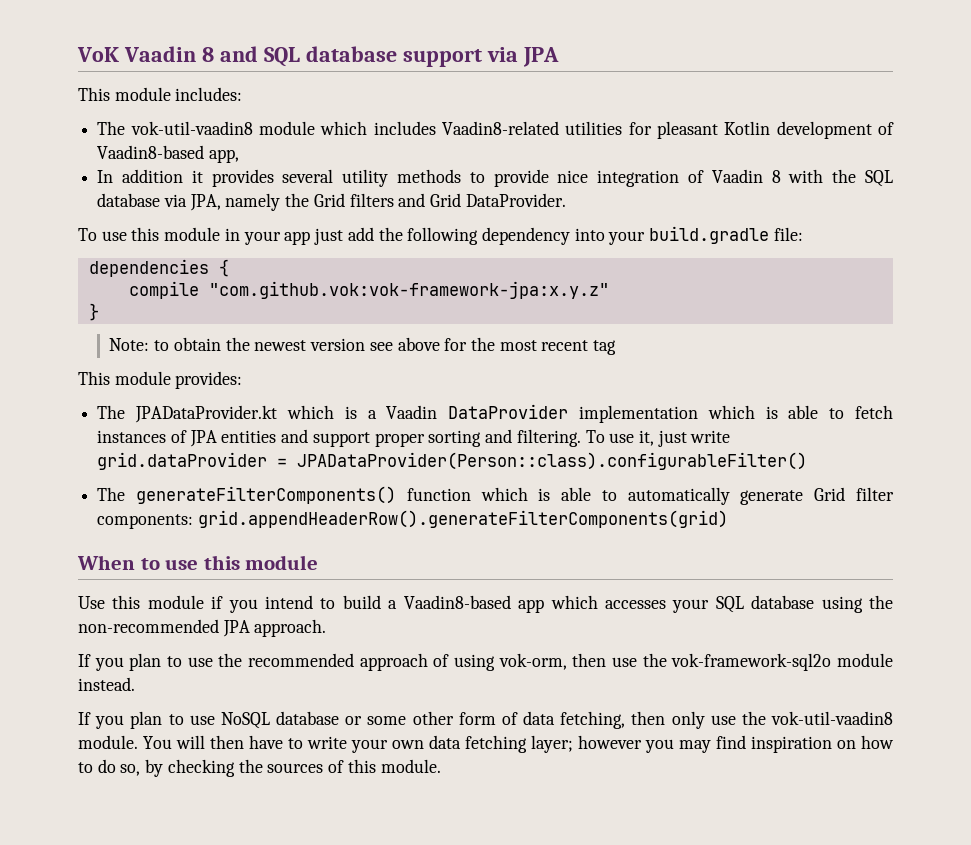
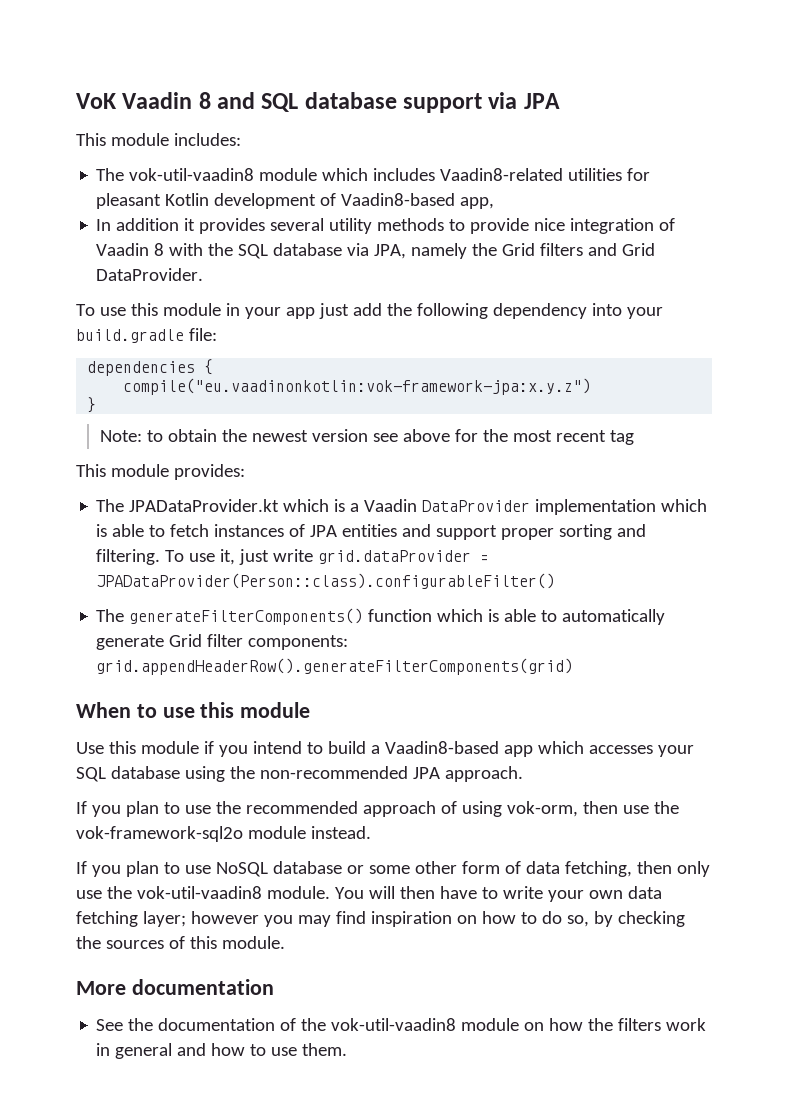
- compile "com.github.vok:vok-framework-jpa:x.y.z"
+ compile("eu.vaadinonkotlin:vok-framework-jpa:x.y.z")
+ More documentation
+ See the documentation of the vok-util-vaadin8 module on how the filters work in general and how to use them.

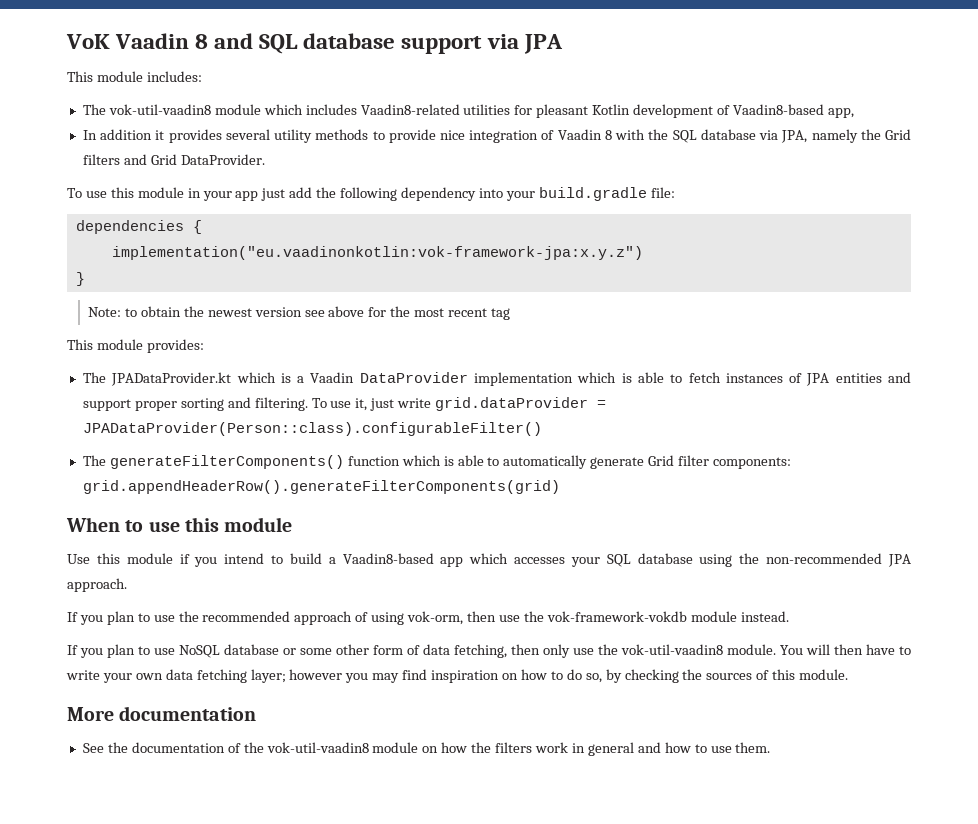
- compile("eu.vaadinonkotlin:vok-framework-jpa:x.y.z")
+ implementation("eu.vaadinonkotlin:vok-framework-jpa:x.y.z")
- If you plan to use the recommended approach of using vok-orm, then use the vok-framework-sql2o module instead.
+ If you plan to use the recommended approach of using vok-orm, then use the vok-framework-vokdb module instead.

